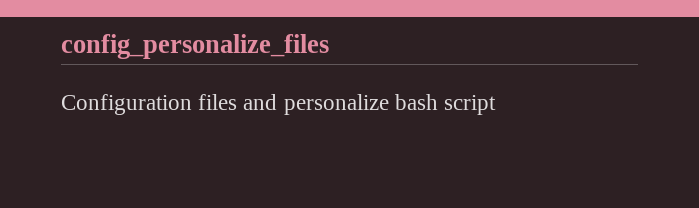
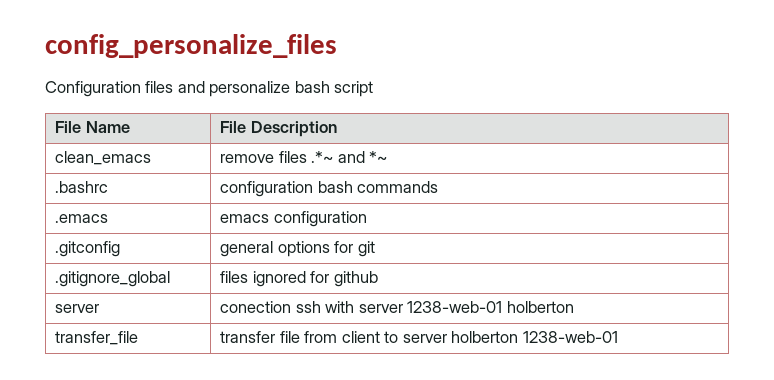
+ File Name | File Description
+ clean_emacs | remove files .*~ and *~
+ .bashrc | configuration bash commands
+ .emacs | emacs configuration
+ .gitconfig | general options for git
+ .gitignore_global | files ignored for github
+ server | conection ssh with server 1238-web-01 holberton
+ transfer_file | transfer file from client to server holberton 1238-web-01

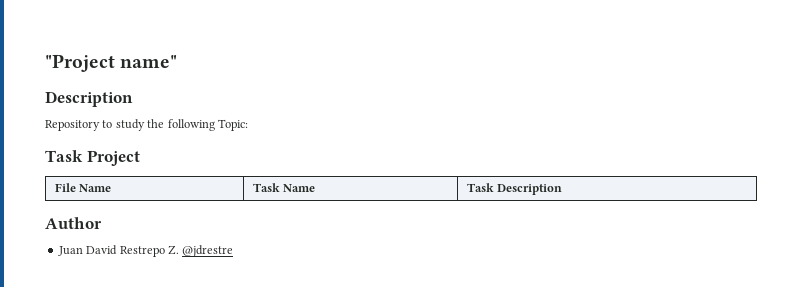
- config_personalize_files
- Configuration files and personalize bash script
- File Name | File Description
- clean_emacs | remove files .*~ and *~
- .bashrc | configuration bash commands
- .emacs | emacs configuration
- .gitconfig | general options for git
- .gitignore_global | files ignored for github
- server | conection ssh with server 1238-web-01 holberton
- transfer_file | transfer file from client to server holberton 1238-web-01
+ "Project name"
+ Description
+ Repository to study the following Topic:
+ Task Project
+ File Name | Task Name | Task Description
+ Author
+ Juan David Restrepo Z. @jdrestre

